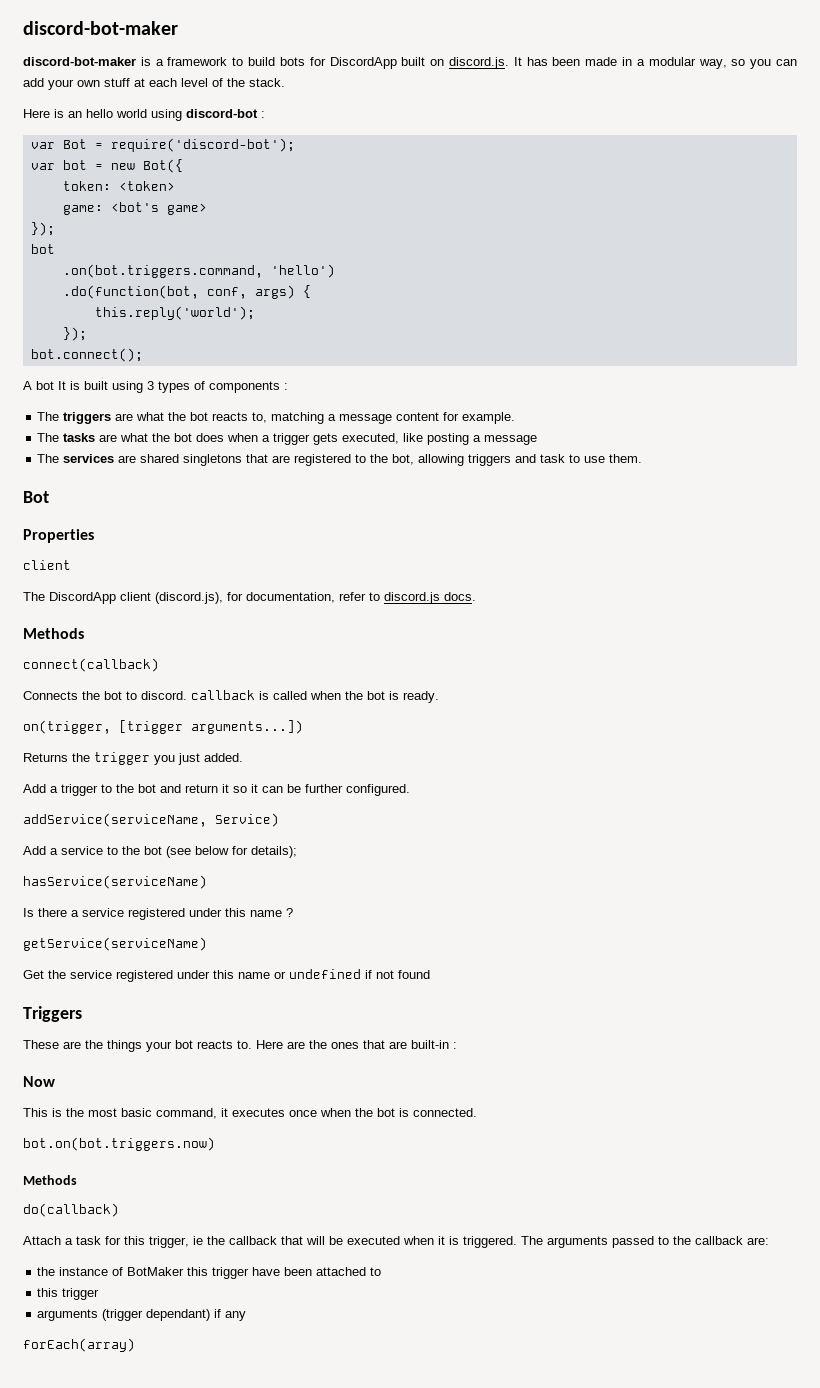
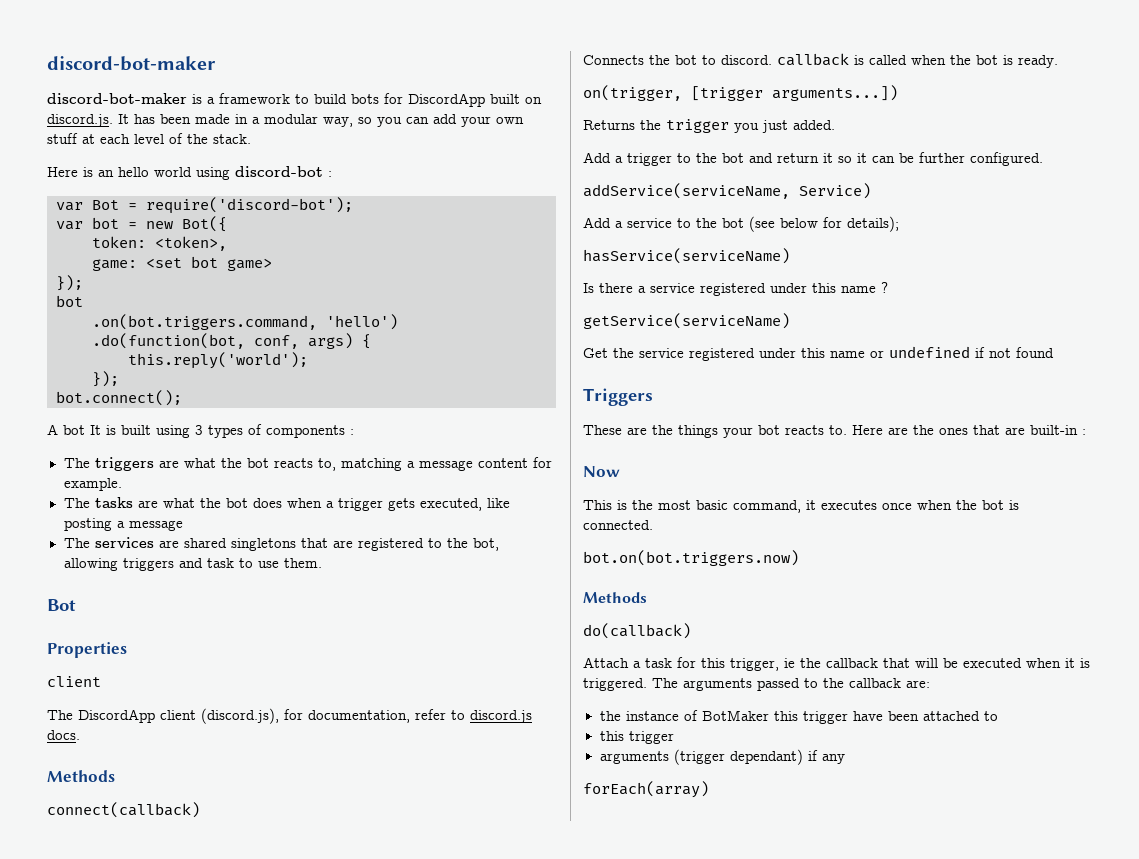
- token: <token>
+ token: <token>,
- game: <bot's game>
+ game: <set bot game>

